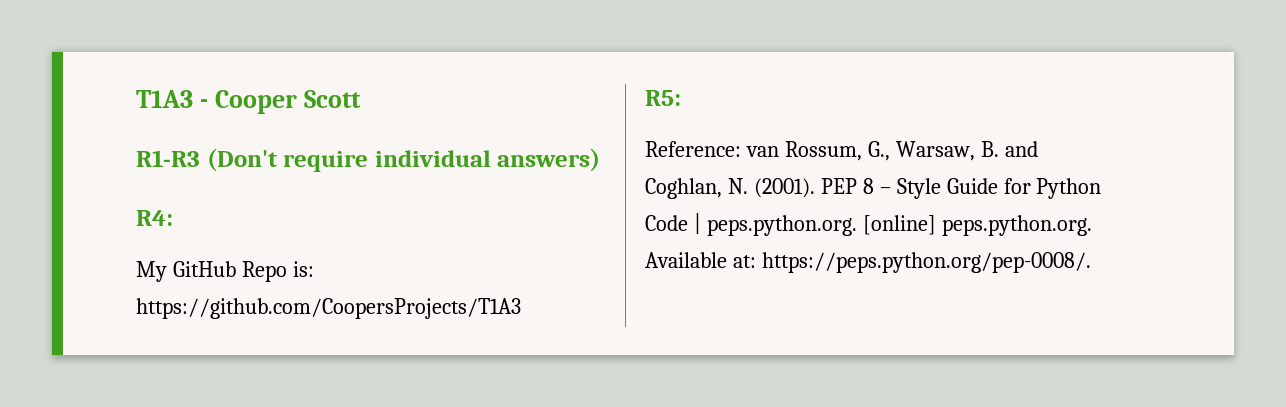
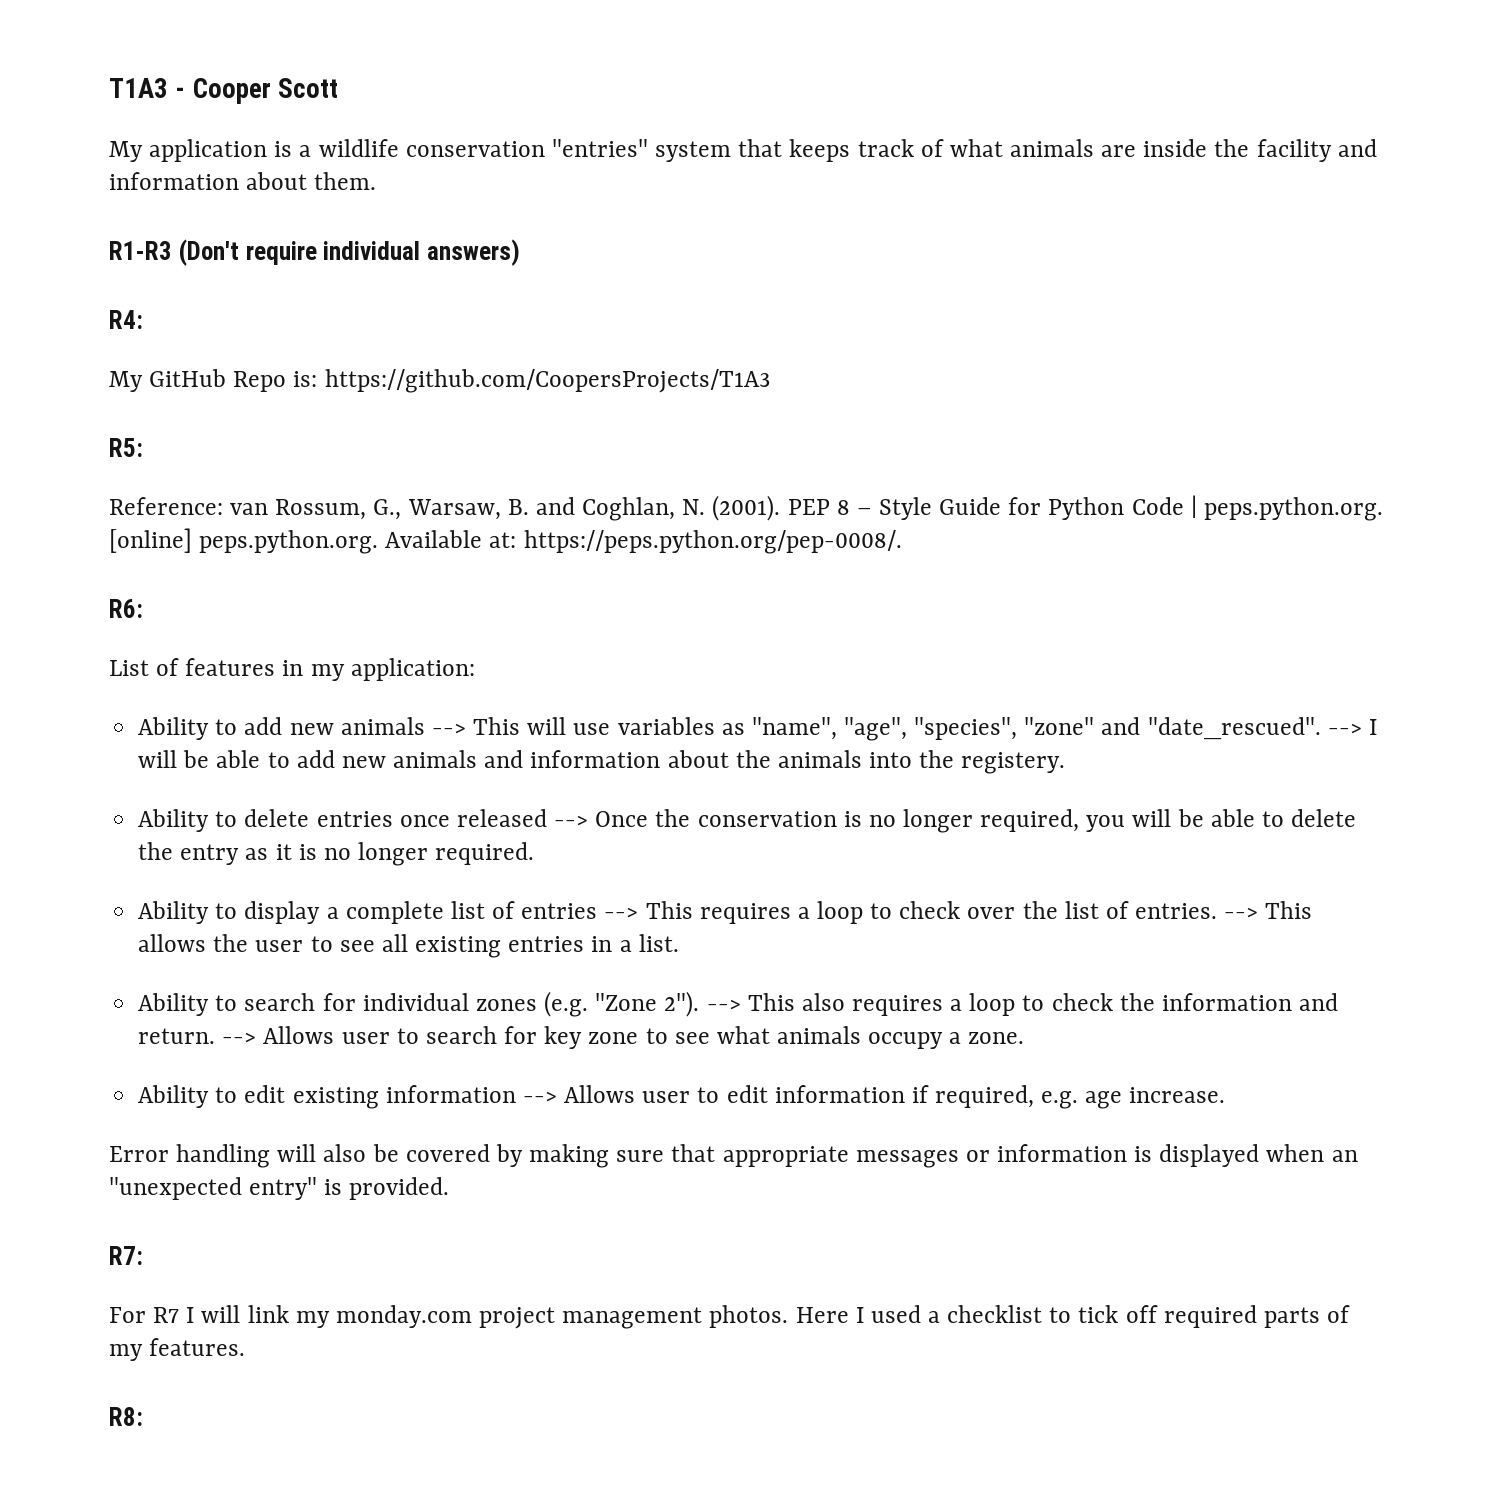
+ My application is a wildlife conservation "entries" system that keeps track of what animals are inside the facility and information about them.
+ R6:
+ List of features in my application:
+ Ability to add new animals --> This will use variables as "name", "age", "species", "zone" and "date_rescued". --> I will be able to add new animals and information about the animals into the registery.
+ Ability to delete entries once released --> Once the conservation is no longer required, you will be able to delete the entry as it is no longer required.
+ Ability to display a complete list of entries --> This requires a loop to check over the list of entries. --> This allows the user to see all existing entries in a list.
+ Ability to search for individual zones (e.g. "Zone 2"). --> This also requires a loop to check the information and return. --> Allows user to search for key zone to see what animals occupy a zone.
+ Ability to edit existing information --> Allows user to edit information if required, e.g. age increase.
+ Error handling will also be covered by making sure that appropriate messages or information is displayed when an "unexpected entry" is provided.
+ R7:
+ For R7 I will link my monday.com project management photos. Here I used a checklist to tick off required parts of my features.
+ R8:

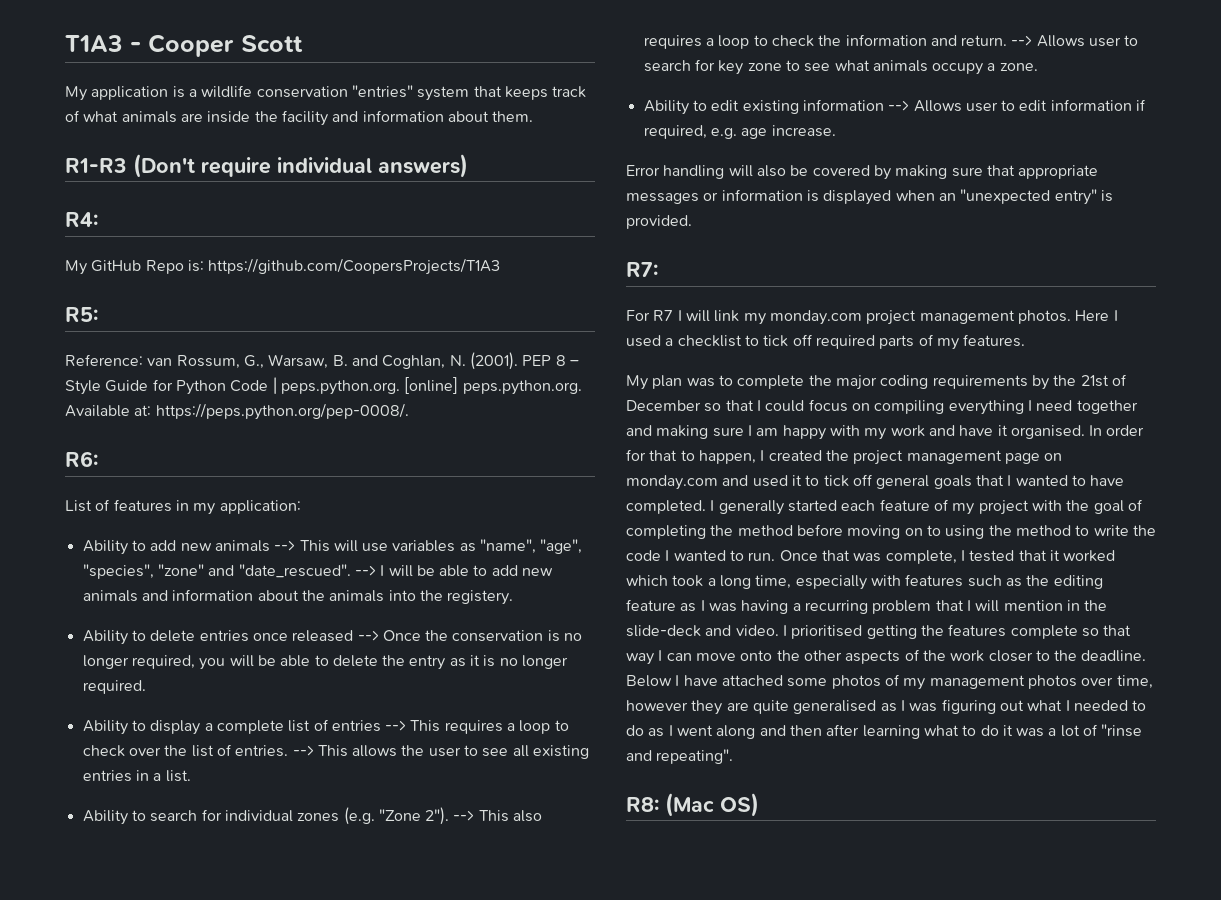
+ My plan was to complete the major coding requirements by the 21st of December so that I could focus on compiling everything I need together and making sure I am happy with my work and have it organised. In order for that to happen, I created the project management page on monday.com and used it to tick off general goals that I wanted to have completed. I generally started each feature of my project with the goal of completing the method before moving on to using the method to write the code I wanted to run. Once that was complete, I tested that it worked which took a long time, especially with features such as the editing feature as I was having a recurring problem that I will mention in the slide-deck and video. I prioritised getting the features complete so that way I can move onto the other aspects of the work closer to the deadline. Below I have attached some photos of my management photos over time, however they are quite generalised as I was figuring out what I needed to do as I went along and then after learning what to do it was a lot of "rinse and repeating".
- R8:
+ R8: (Mac OS)

